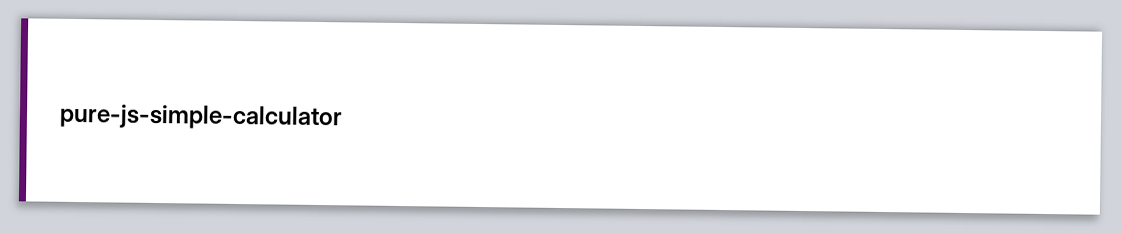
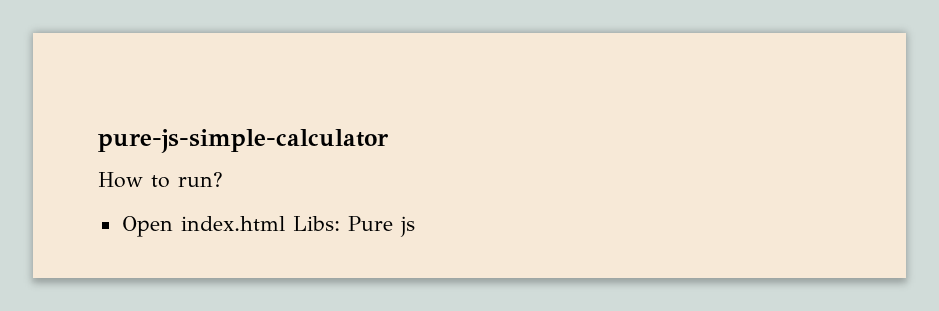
+ How to run?
+ Open index.html Libs: Pure js

